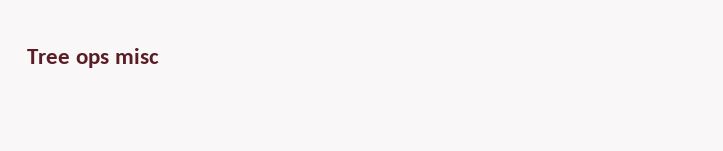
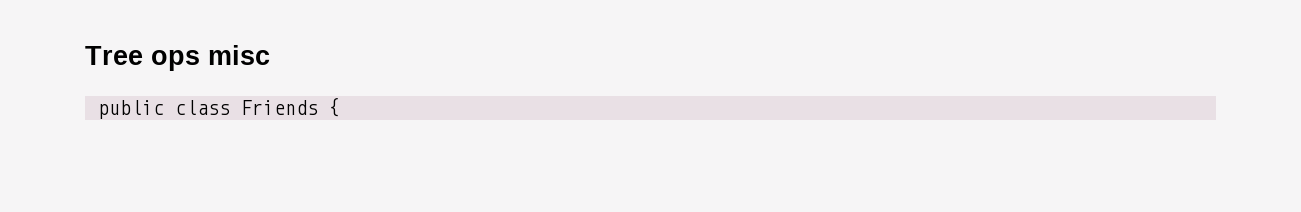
+ public class Friends {

